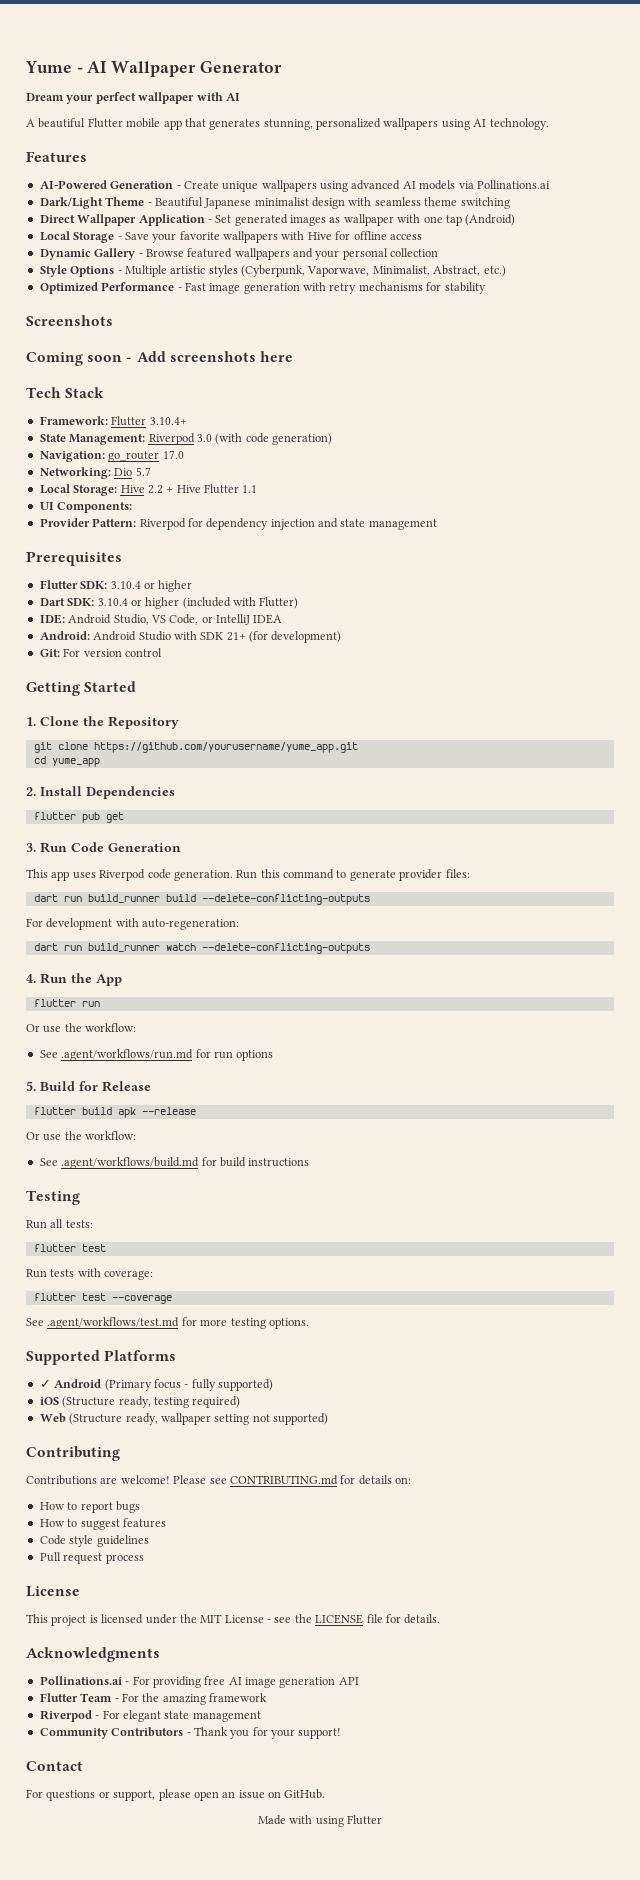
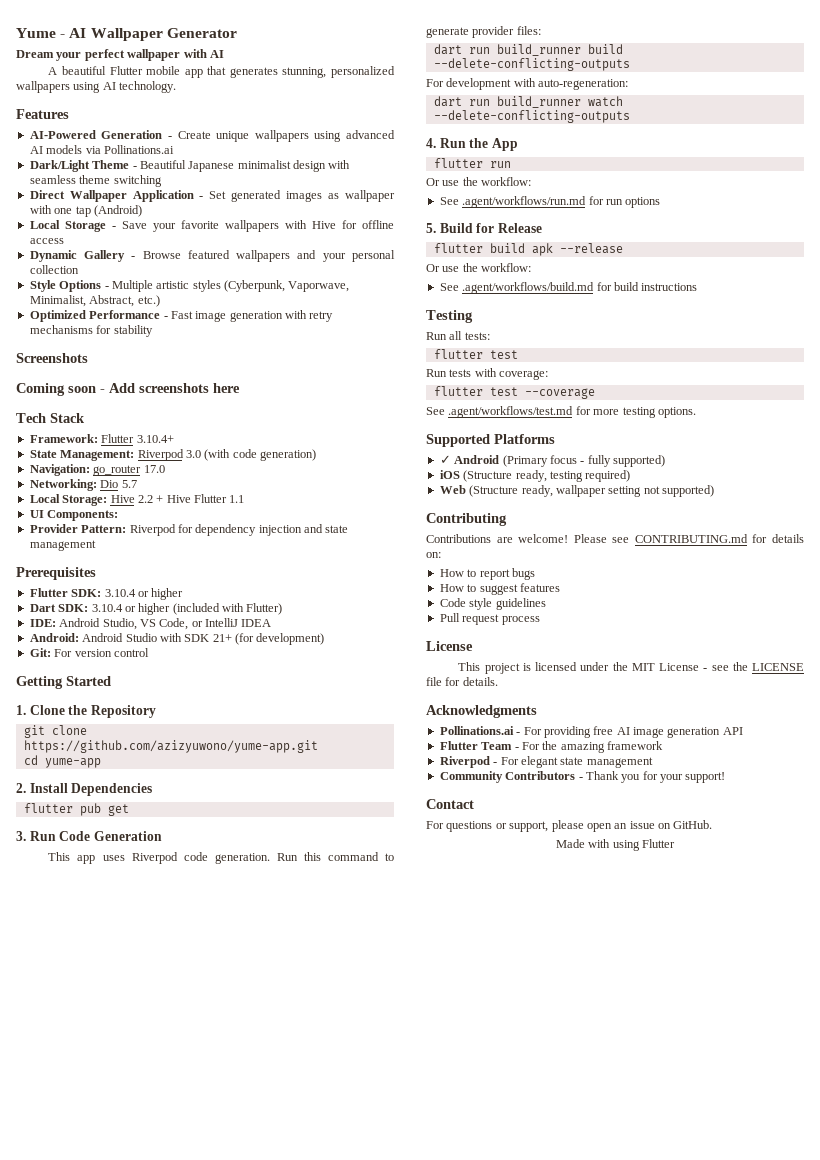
- git clone https://github.com/yourusername/yume_app.git
+ git clone https://github.com/azizyuwono/yume-app.git
- cd yume_app
+ cd yume-app

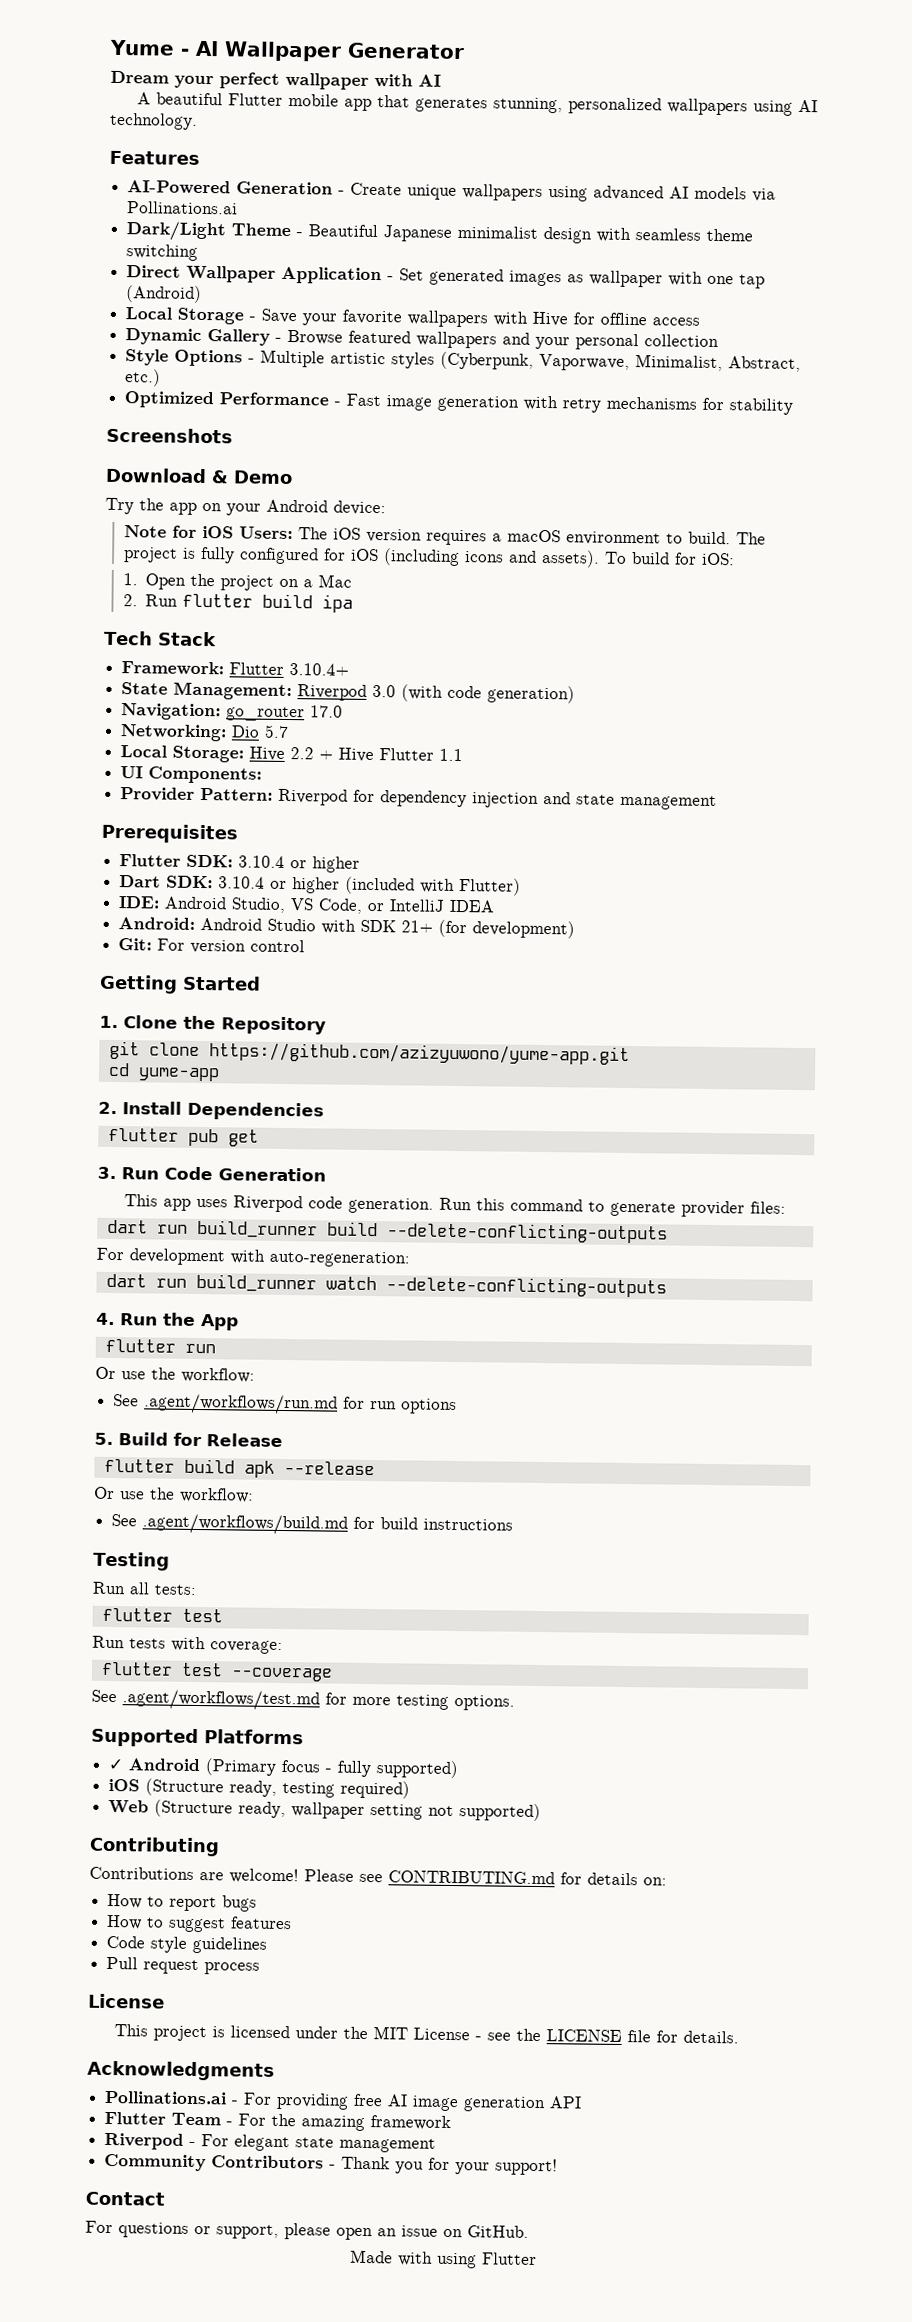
- Coming soon - Add screenshots here
+ Download & Demo
+ Try the app on your Android device:
+ Note for iOS Users: The iOS version requires a macOS environment to build. The project is fully configured for iOS (including icons and assets). To build for iOS:
+ 1. Open the project on a Mac
+ 2. Run flutter build ipa

